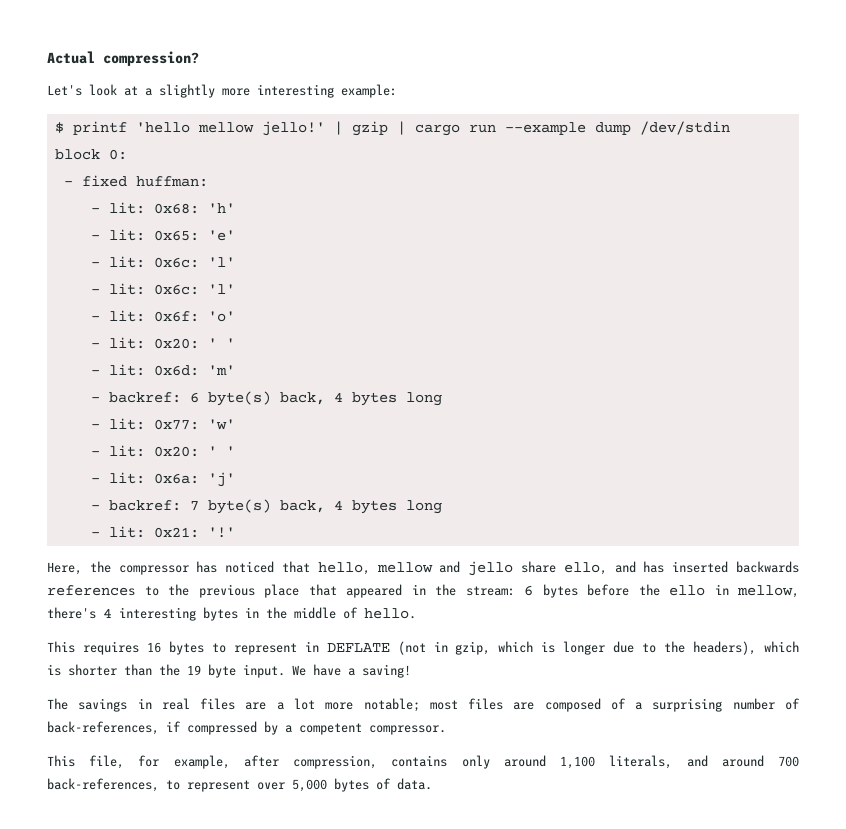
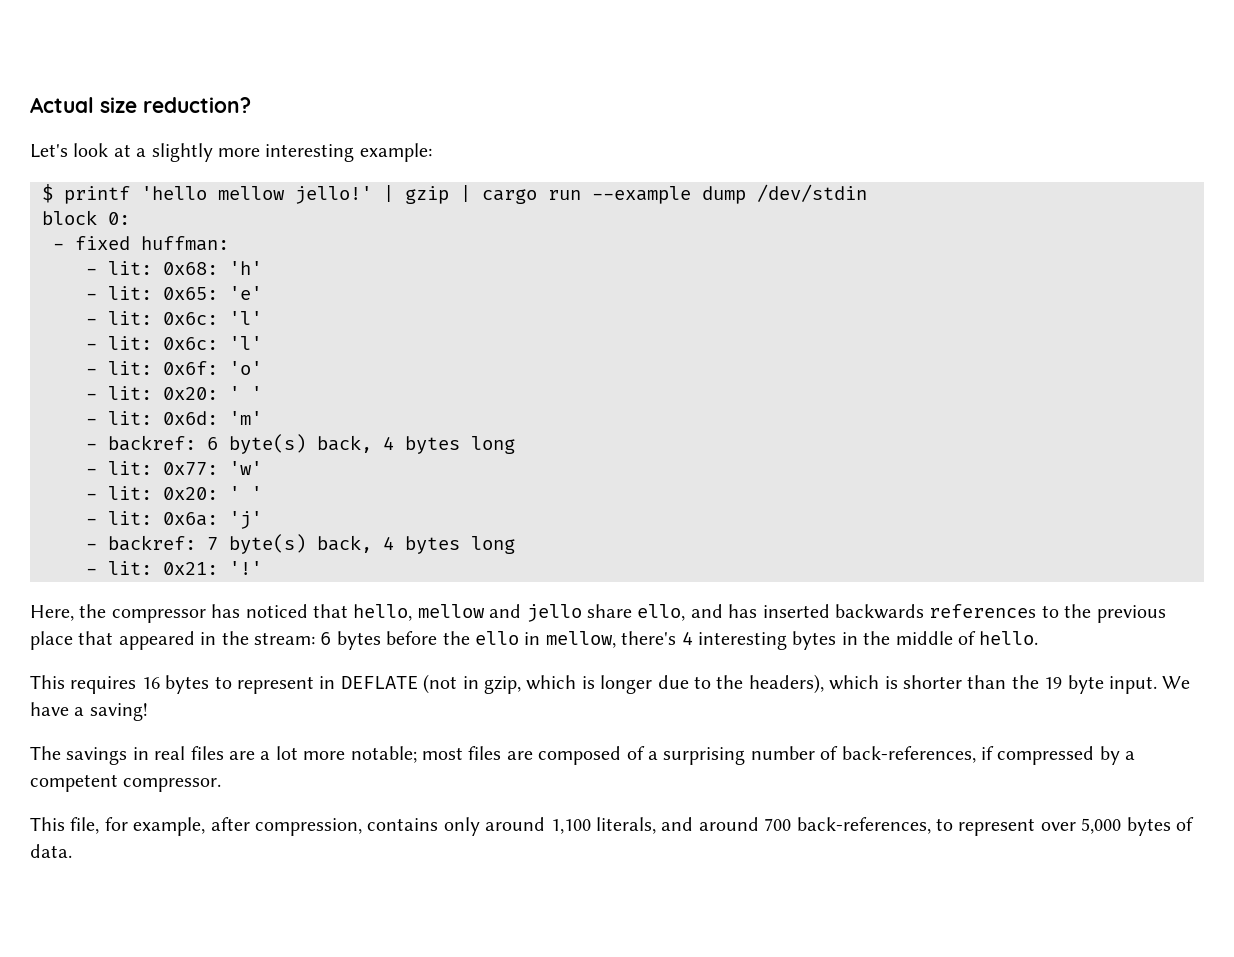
- Actual compression?
+ Actual size reduction?

